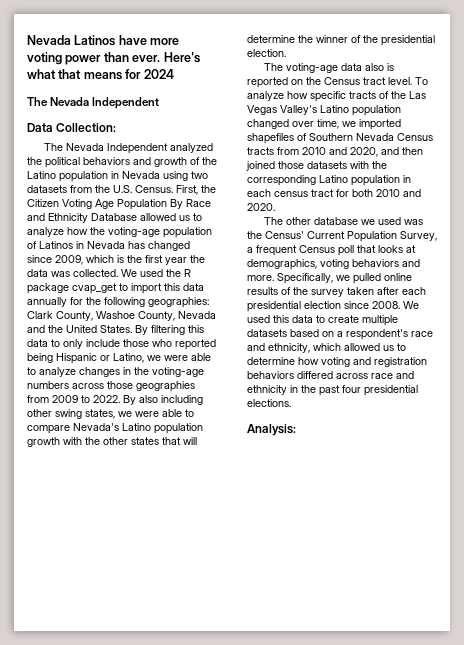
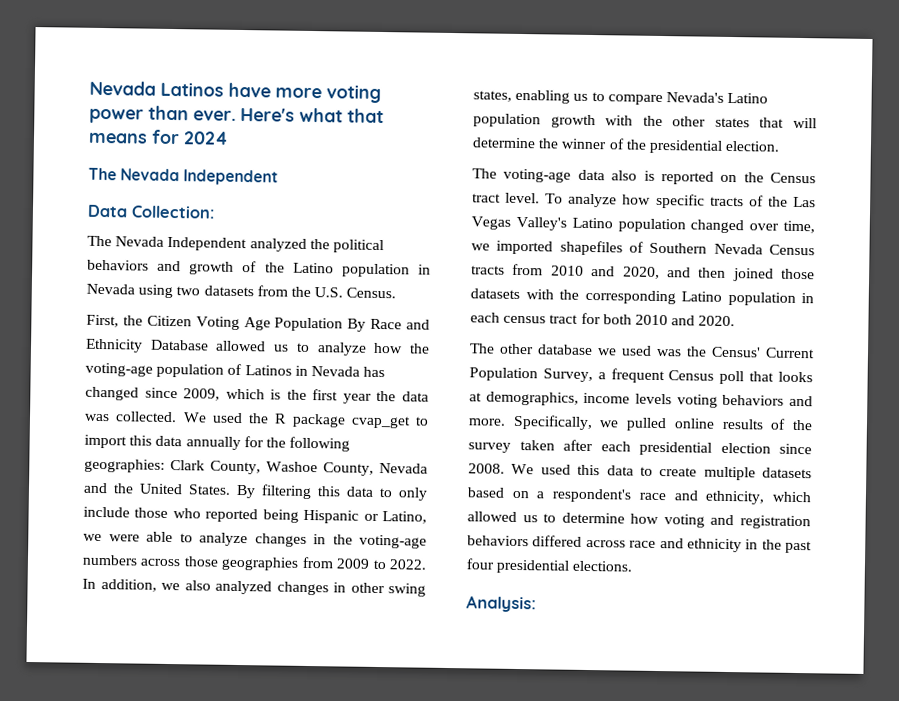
- The Nevada Independent analyzed the political behaviors and growth of the Latino population in Nevada using two datasets from the U.S. Census. First, the Citizen Voting Age Population By Race and Ethnicity Database allowed us to analyze how the voting-age population of Latinos in Nevada has changed since 2009, which is the first year the data was collected.
+ The Nevada Independent analyzed the political behaviors and growth of the Latino population in Nevada using two datasets from the U.S. Census.
+ First, the Citizen Voting Age Population By Race and Ethnicity Database allowed us to analyze how the voting-age population of Latinos in Nevada has changed since 2009, which is the first year the data was collected.
- By also including other swing states, we were able to compare Nevada's Latino population growth with the other states that will determine the winner of the presidential election.
+ In addition, we also analyzed changes in other swing states, enabling us to compare Nevada's Latino population growth with the other states that will determine the winner of the presidential election.
- The other database we used was the Census' Current Population Survey, a frequent Census poll that looks at demographics, voting behaviors and more.
+ The other database we used was the Census' Current Population Survey, a frequent Census poll that looks at demographics, income levels voting behaviors and more.

